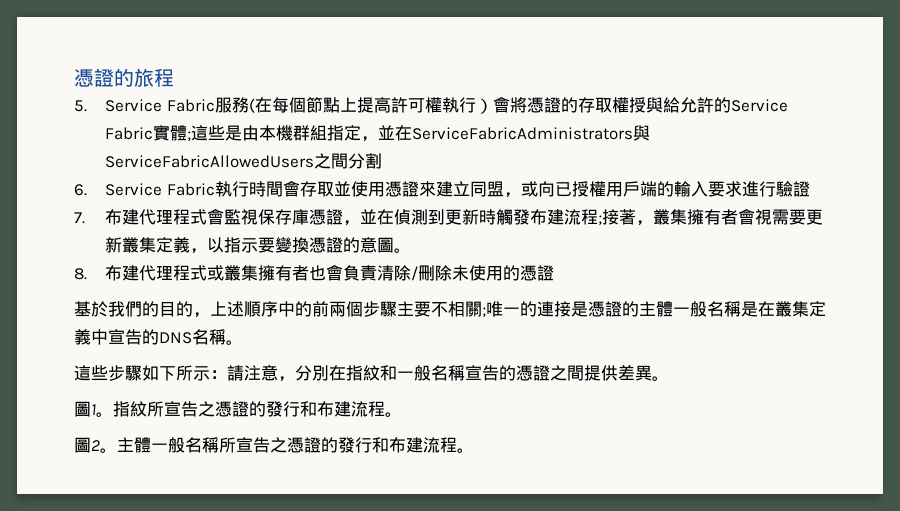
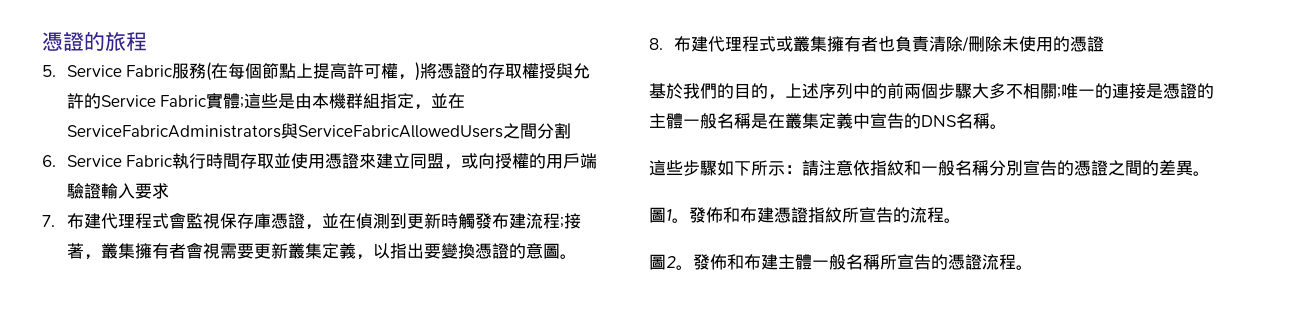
- 5. Service Fabric服務(在每個節點上提高許可權執行）會將憑證的存取權授與給允許的Service Fabric實體;這些是由本機群組指定，並在ServiceFabricAdministrators與ServiceFabricAllowedUsers之間分割
+ 5. Service Fabric服務(在每個節點上提高許可權，)將憑證的存取權授與允許的Service Fabric實體;這些是由本機群組指定，並在ServiceFabricAdministrators與ServiceFabricAllowedUsers之間分割
- 6. Service Fabric執行時間會存取並使用憑證來建立同盟，或向已授權用戶端的輸入要求進行驗證
+ 6. Service Fabric執行時間存取並使用憑證來建立同盟，或向授權的用戶端驗證輸入要求
- 7.布建代理程式會監視保存庫憑證，並在偵測到更新時觸發布建流程;接著，叢集擁有者會視需要更新叢集定義，以指示要變換憑證的意圖。
+ 7.布建代理程式會監視保存庫憑證，並在偵測到更新時觸發布建流程;接著，叢集擁有者會視需要更新叢集定義，以指出要變換憑證的意圖。
- 8.布建代理程式或叢集擁有者也會負責清除/刪除未使用的憑證
+ 8.布建代理程式或叢集擁有者也負責清除/刪除未使用的憑證
- 基於我們的目的，上述順序中的前兩個步驟主要不相關;唯一的連接是憑證的主體一般名稱是在叢集定義中宣告的DNS名稱。
+ 基於我們的目的，上述序列中的前兩個步驟大多不相關;唯一的連接是憑證的主體一般名稱是在叢集定義中宣告的DNS名稱。
- 這些步驟如下所示：請注意，分別在指紋和一般名稱宣告的憑證之間提供差異。
+ 這些步驟如下所示：請注意依指紋和一般名稱分別宣告的憑證之間的差異。
- 指紋所宣告之憑證的發行和布建流程。
+ 發佈和布建憑證指紋所宣告的流程。
- 主體一般名稱所宣告之憑證的發行和布建流程。
+ 發佈和布建主體一般名稱所宣告的憑證流程。

